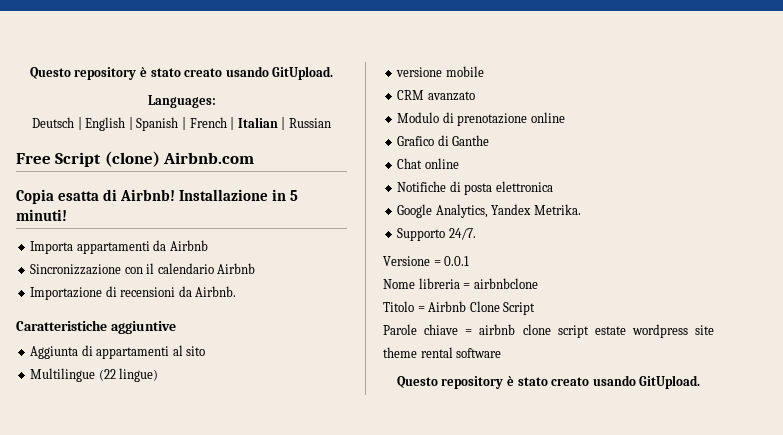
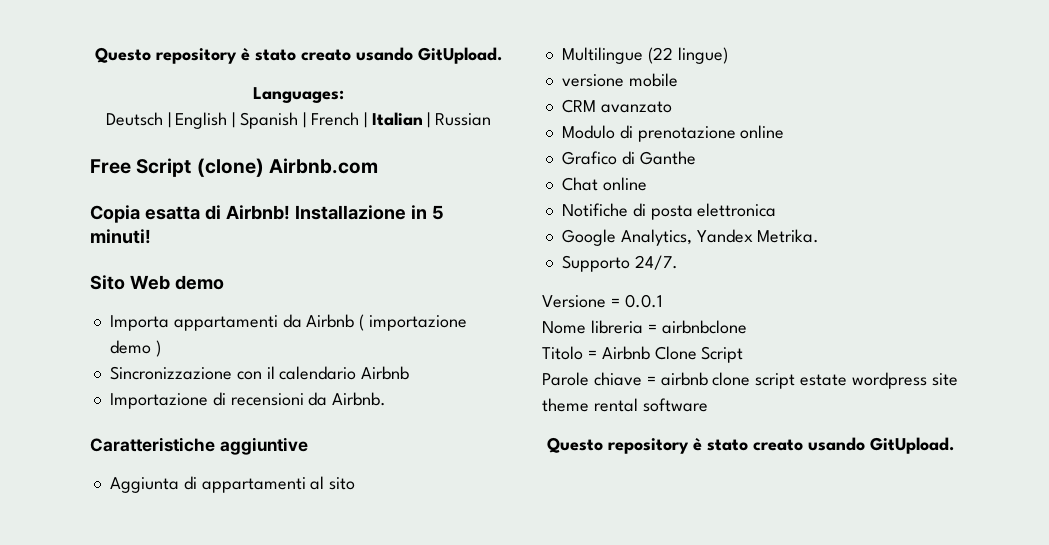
+ Sito Web demo
- Importa appartamenti da Airbnb
+ Importa appartamenti da Airbnb ( importazione demo )

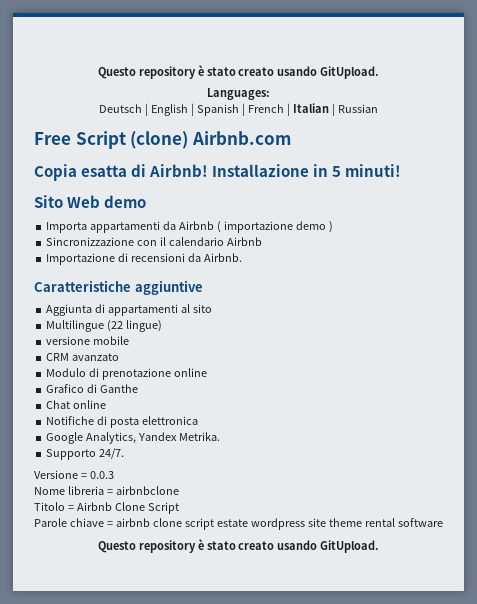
- Versione = 0.0.1
+ Versione = 0.0.3

